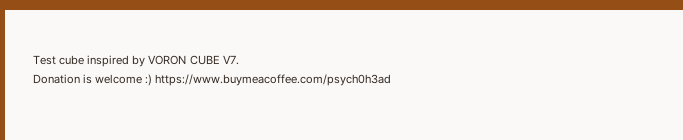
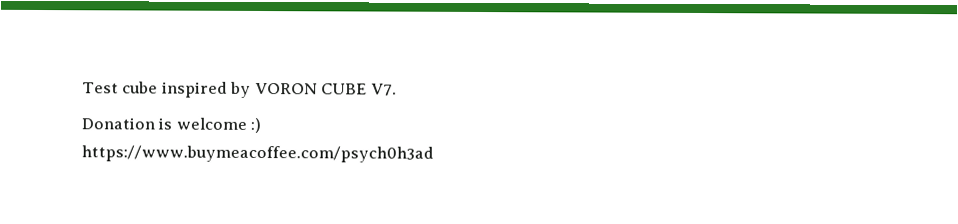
- Donation is welcome :) https://www.buymeacoffee.com/psych0h3ad
+ Donation is welcome :)
+ https://www.buymeacoffee.com/psych0h3ad

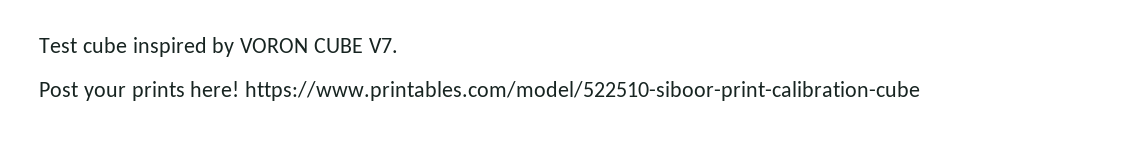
- Donation is welcome :)
- https://www.buymeacoffee.com/psych0h3ad
+ Post your prints here! https://www.printables.com/model/522510-siboor-print-calibration-cube

